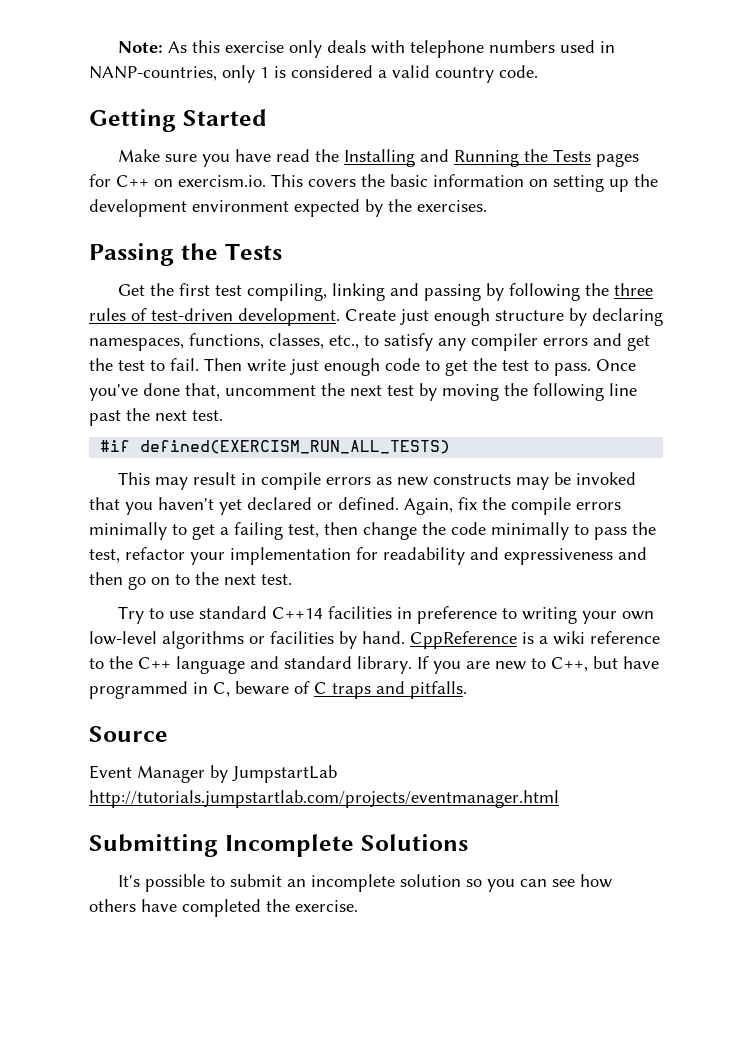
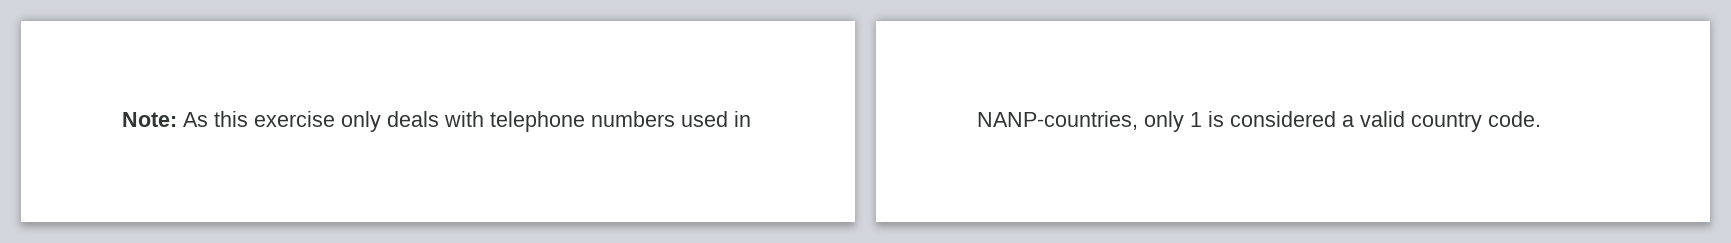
- Getting Started
- Make sure you have read the Installing and Running the Tests pages for C++ on exercism.io. This covers the basic information on setting up the development environment expected by the exercises.
- Passing the Tests
- Get the first test compiling, linking and passing by following the three rules of test-driven development. Create just enough structure by declaring namespaces, functions, classes, etc., to satisfy any compiler errors and get the test to fail. Then write just enough code to get the test to pass. Once you've done that, uncomment the next test by moving the following line past the next test.
- #if defined(EXERCISM_RUN_ALL_TESTS)
- This may result in compile errors as new constructs may be invoked that you haven't yet declared or defined. Again, fix the compile errors minimally to get a failing test, then change the code minimally to pass the test, refactor your implementation for readability and expressiveness and then go on to the next test.
- Try to use standard C++14 facilities in preference to writing your own low-level algorithms or facilities by hand. CppReference is a wiki reference to the C++ language and standard library. If you are new to C++, but have programmed in C, beware of C traps and pitfalls.
- Source
- Event Manager by JumpstartLab http://tutorials.jumpstartlab.com/projects/eventmanager.html
- Submitting Incomplete Solutions
- It's possible to submit an incomplete solution so you can see how others have completed the exercise.

